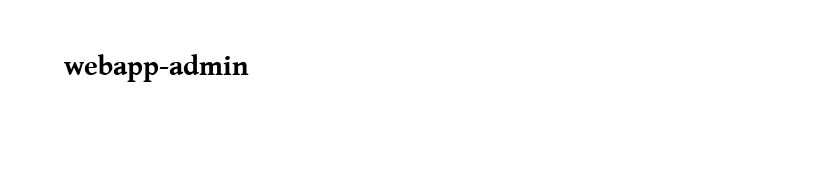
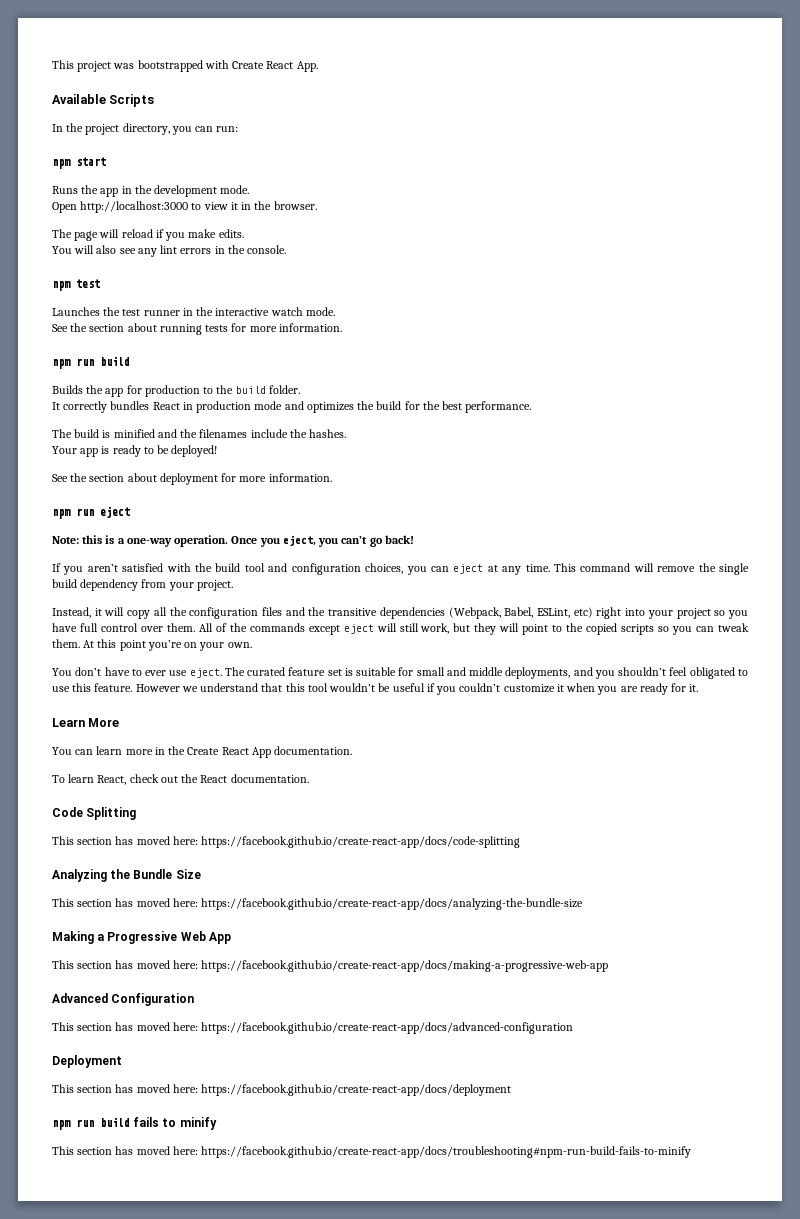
- webapp-admin
+ This project was bootstrapped with Create React App.
+ Available Scripts
+ In the project directory, you can run:
+ npm start
+ Runs the app in the development mode.
+ Open http://localhost:3000 to view it in the browser.
+ The page will reload if you make edits.
+ You will also see any lint errors in the console.
+ npm test
+ Launches the test runner in the interactive watch mode.
+ See the section about running tests for more information.
+ npm run build
+ Builds the app for production to the build folder.
+ It correctly bundles React in production mode and optimizes the build for the best performance.
+ The build is minified and the filenames include the hashes.
+ Your app is ready to be deployed!
+ See the section about deployment for more information.
+ npm run eject
+ Note: this is a one-way operation. Once you eject, you can’t go back!
+ If you aren’t satisfied with the build tool and configuration choices, you can eject at any time. This command will remove the single build dependency from your project.
+ Instead, it will copy all the configuration files and the transitive dependencies (Webpack, Babel, ESLint, etc) right into your project so you have full control over them. All of the commands except eject will still work, but they will point to the copied scripts so you can tweak them. At this point you’re on your own.
+ You don’t have to ever use eject. The curated feature set is suitable for small and middle deployments, and you shouldn’t feel obligated to use this feature. However we understand that this tool wouldn’t be useful if you couldn’t customize it when you are ready for it.
+ Learn More
+ You can learn more in the Create React App documentation.
+ To learn React, check out the React documentation.
+ Code Splitting
+ This section has moved here: https://facebook.github.io/create-react-app/docs/code-splitting
+ Analyzing the Bundle Size
+ This section has moved here: https://facebook.github.io/create-react-app/docs/analyzing-the-bundle-size
+ Making a Progressive Web App
+ This section has moved here: https://facebook.github.io/create-react-app/docs/making-a-progressive-web-app
+ Advanced Configuration
+ This section has moved here: https://facebook.github.io/create-react-app/docs/advanced-configuration
+ Deployment
+ This section has moved here: https://facebook.github.io/create-react-app/docs/deployment
+ npm run build fails to minify
+ This section has moved here: https://facebook.github.io/create-react-app/docs/troubleshooting#npm-run-build-fails-to-minify

